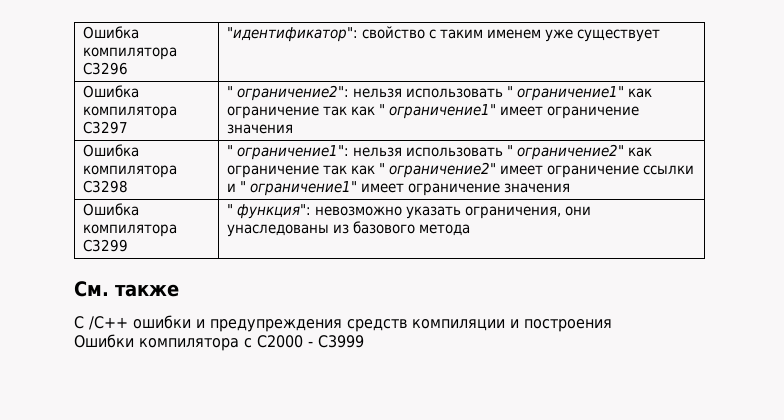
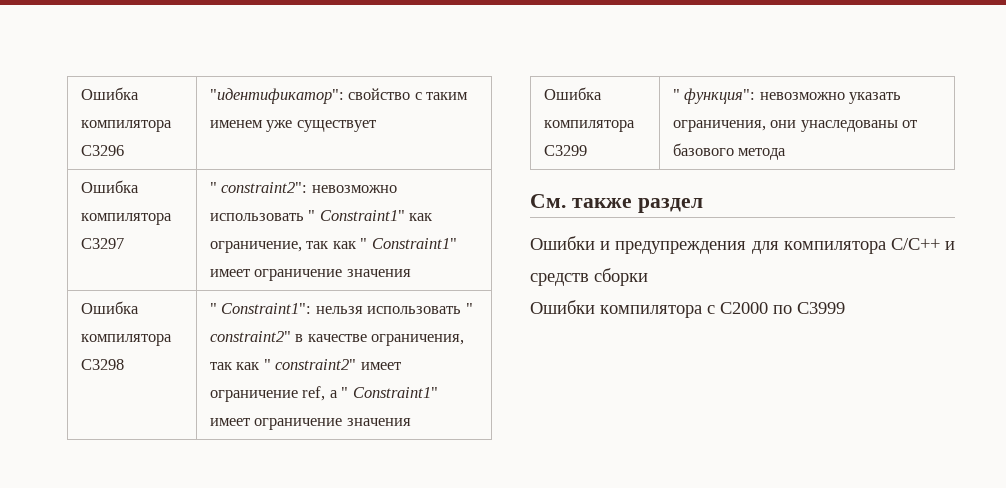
- Ошибка компилятора C3297 | " ограничение2": нельзя использовать " ограничение1" как ограничение так как " ограничение1" имеет ограничение значения
+ Ошибка компилятора C3297 | " constraint2": невозможно использовать " Constraint1" как ограничение, так как " Constraint1" имеет ограничение значения
- Ошибка компилятора C3298 | " ограничение1": нельзя использовать " ограничение2" как ограничение так как " ограничение2" имеет ограничение ссылки и " ограничение1" имеет ограничение значения
+ Ошибка компилятора C3298 | " Constraint1": нельзя использовать " constraint2" в качестве ограничения, так как " constraint2" имеет ограничение ref, а " Constraint1" имеет ограничение значения
- Ошибка компилятора C3299 | " функция": невозможно указать ограничения, они унаследованы из базового метода
+ Ошибка компилятора C3299 | " функция": невозможно указать ограничения, они унаследованы от базового метода
- См. также
- C /C++ ошибки и предупреждения средств компиляции и построения
+ См. также раздел
+ Ошибки и предупреждения для компилятора C/C++ и средств сборки
- Ошибки компилятора с C2000 - C3999
+ Ошибки компилятора с C2000 по C3999

